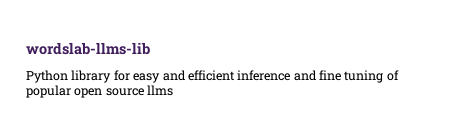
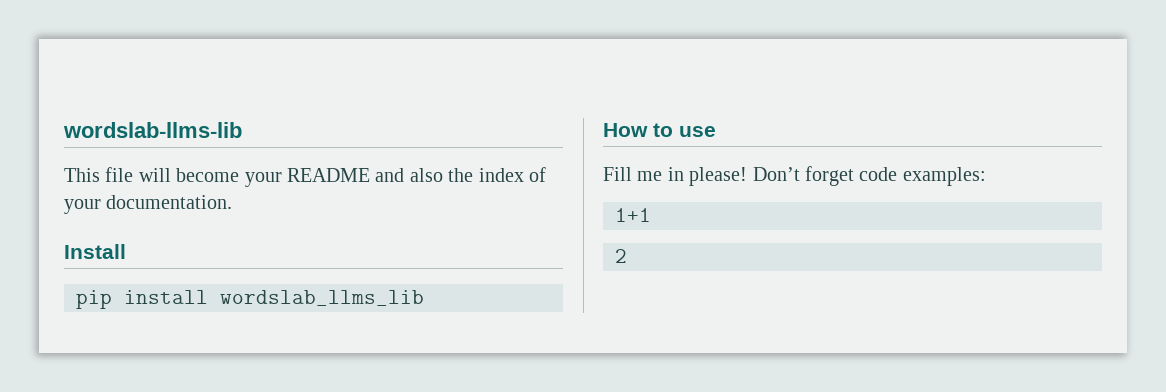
- Python library for easy and efficient inference and fine tuning of popular open source llms
+ This file will become your README and also the index of your documentation.
+ Install
+ pip install wordslab_llms_lib
+ How to use
+ Fill me in please! Don’t forget code examples:
+ 1+1
+ 2

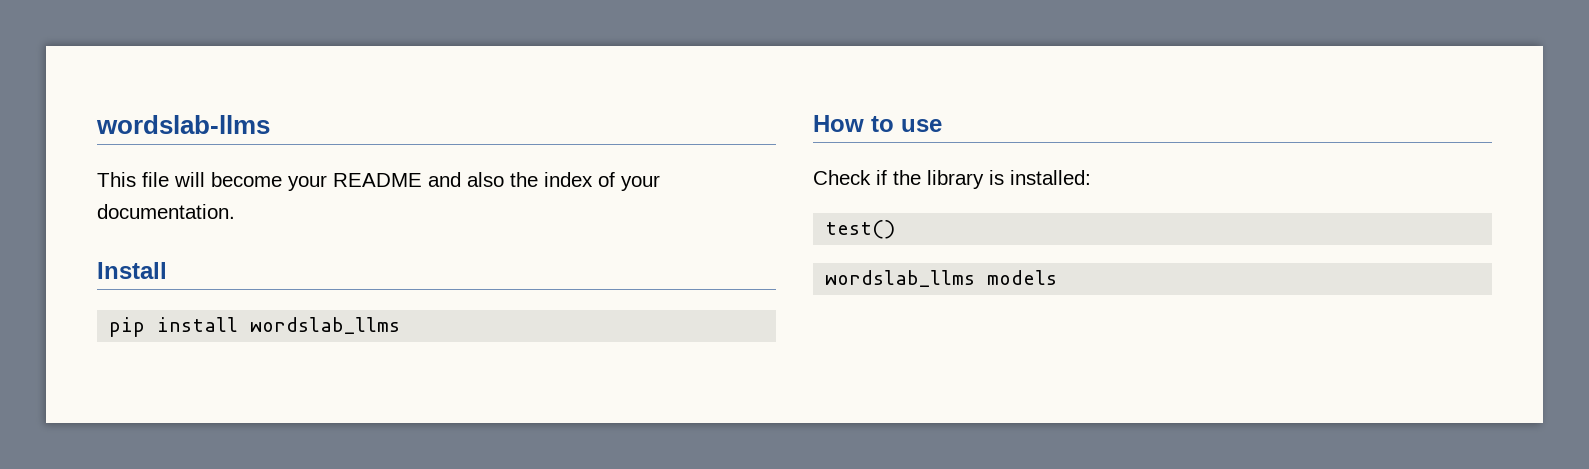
- wordslab-llms-lib
+ wordslab-llms
- pip install wordslab_llms_lib
+ pip install wordslab_llms
- Fill me in please! Don’t forget code examples:
- 1+1
- 2
+ Check if the library is installed:
+ test()
+ wordslab_llms models

